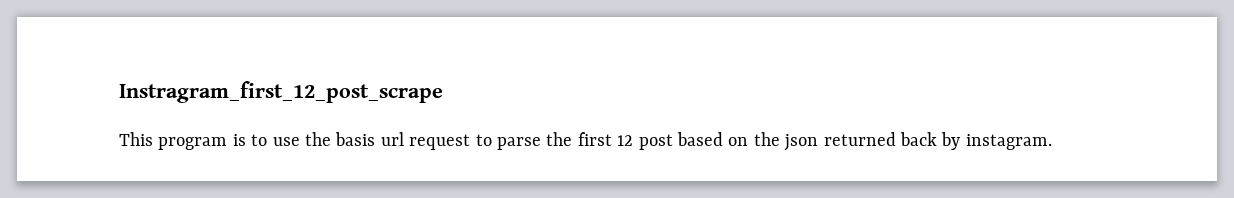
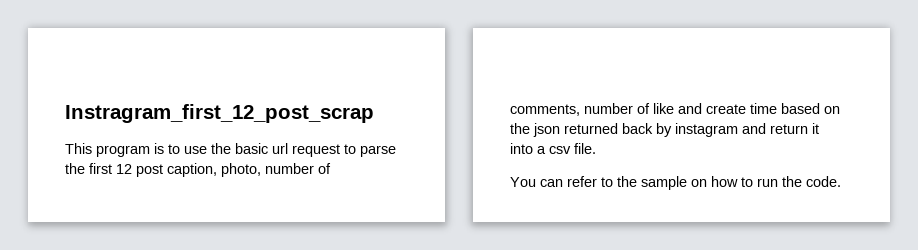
- Instragram_first_12_post_scrape
+ Instragram_first_12_post_scrap
- This program is to use the basis url request to parse the first 12 post based on the json returned back by instagram.
+ This program is to use the basic url request to parse the first 12 post caption, photo, number of comments, number of like and create time based on the json returned back by instagram and return it into a csv file.
+ You can refer to the sample on how to run the code.

